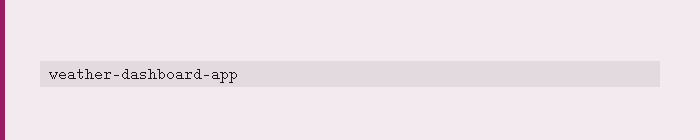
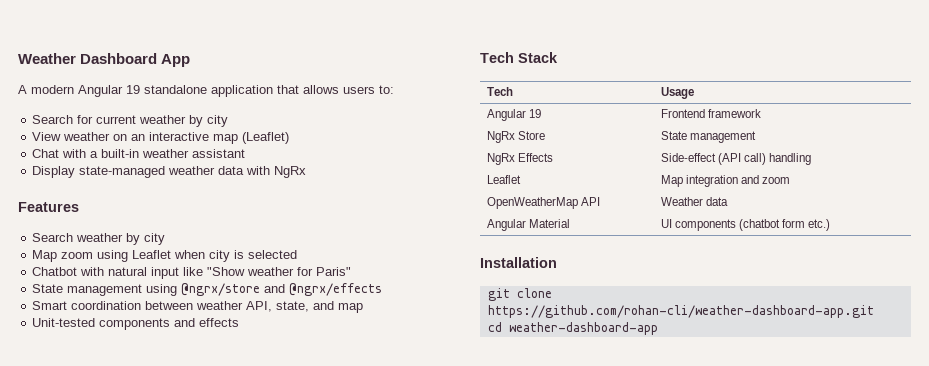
- weather-dashboard-app
+ Weather Dashboard App
+ A modern Angular 19 standalone application that allows users to:
+ Search for current weather by city
+ View weather on an interactive map (Leaflet)
+ Chat with a built-in weather assistant
+ Display state-managed weather data with NgRx
+ Features
+ Search weather by city
+ Map zoom using Leaflet when city is selected
+ Chatbot with natural input like "Show weather for Paris"
+ State management using @ngrx/store and @ngrx/effects
+ Smart coordination between weather API, state, and map
+ Unit-tested components and effects
+ Tech Stack
+ Tech | Usage
+ Angular 19 | Frontend framework
+ NgRx Store | State management
+ NgRx Effects | Side-effect (API call) handling
+ Leaflet | Map integration and zoom
+ OpenWeatherMap API | Weather data
+ Angular Material | UI components (chatbot form etc.)
+ Installation
+ git clone https://github.com/rohan-cli/weather-dashboard-app.git
+ cd weather-dashboard-app

